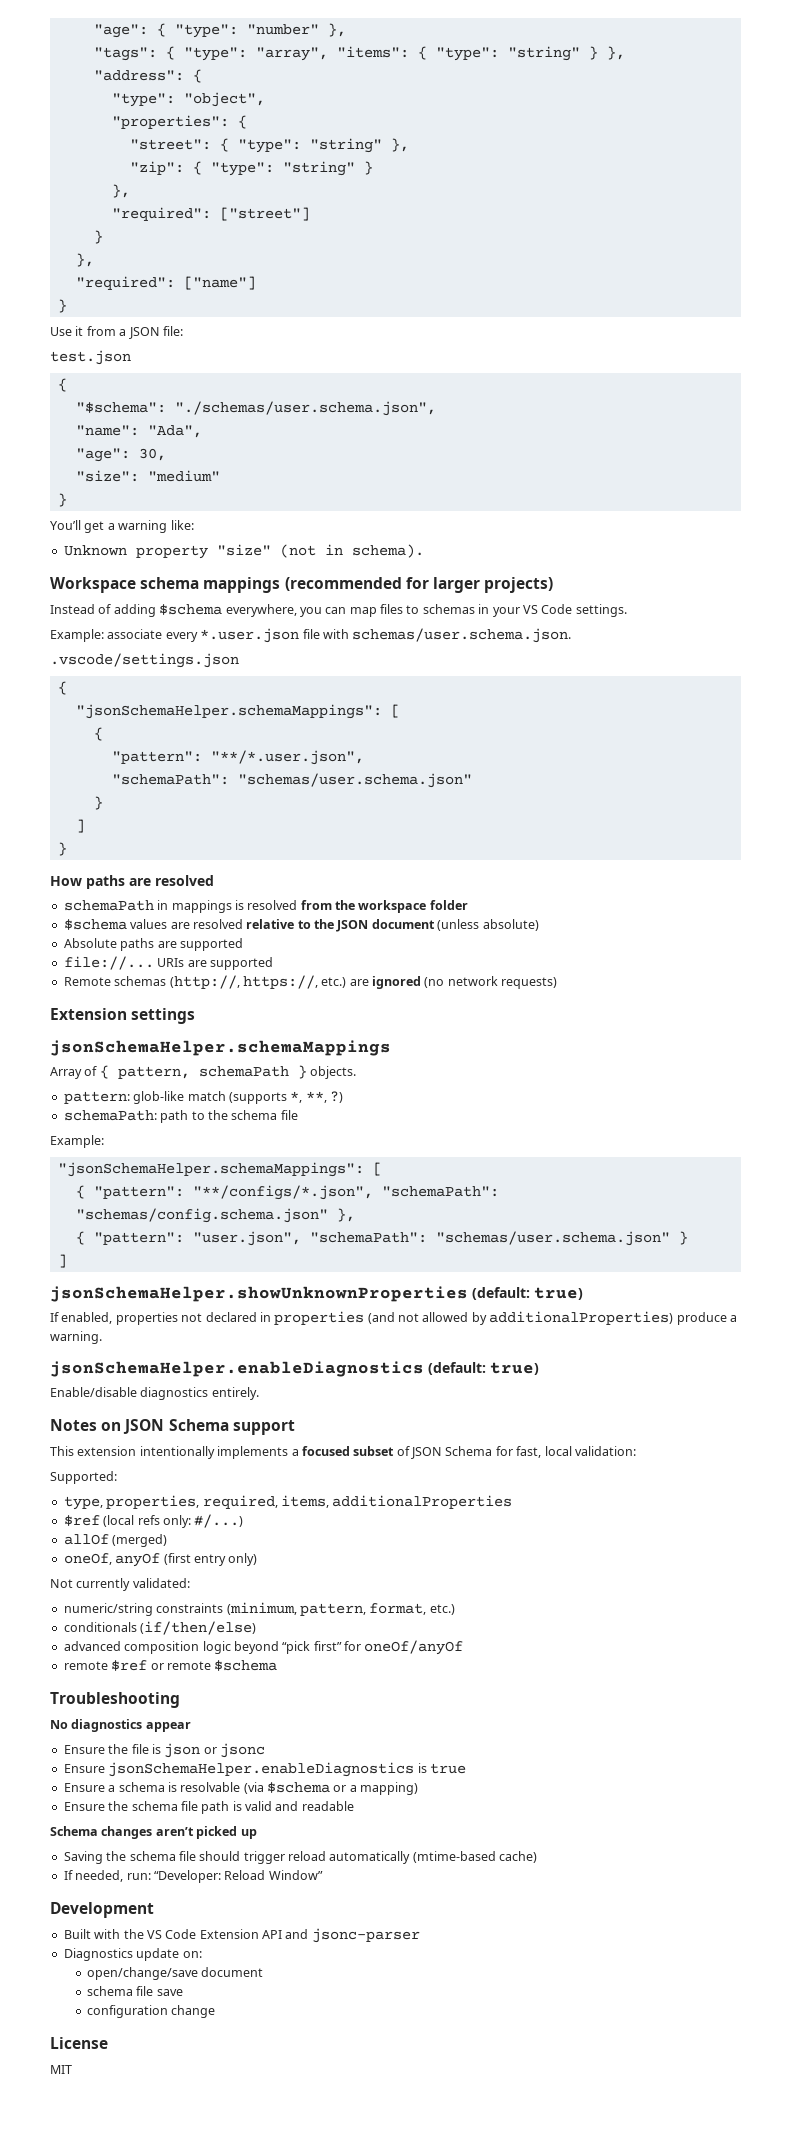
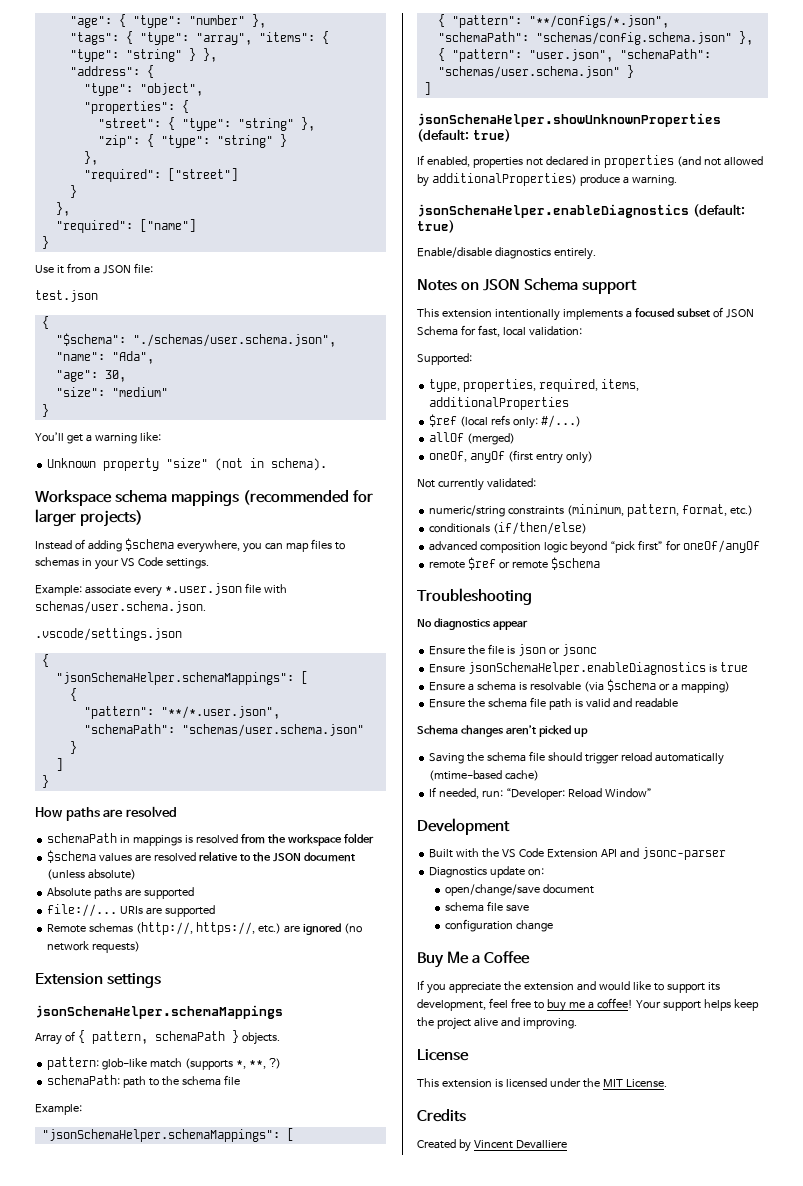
+ Buy Me a Coffee
+ If you appreciate the extension and would like to support its development, feel free to buy me a coffee! Your support helps keep the project alive and improving.
  License
- MIT
+ This extension is licensed under the MIT License.
+ Credits
+ Created by Vincent Devalliere

